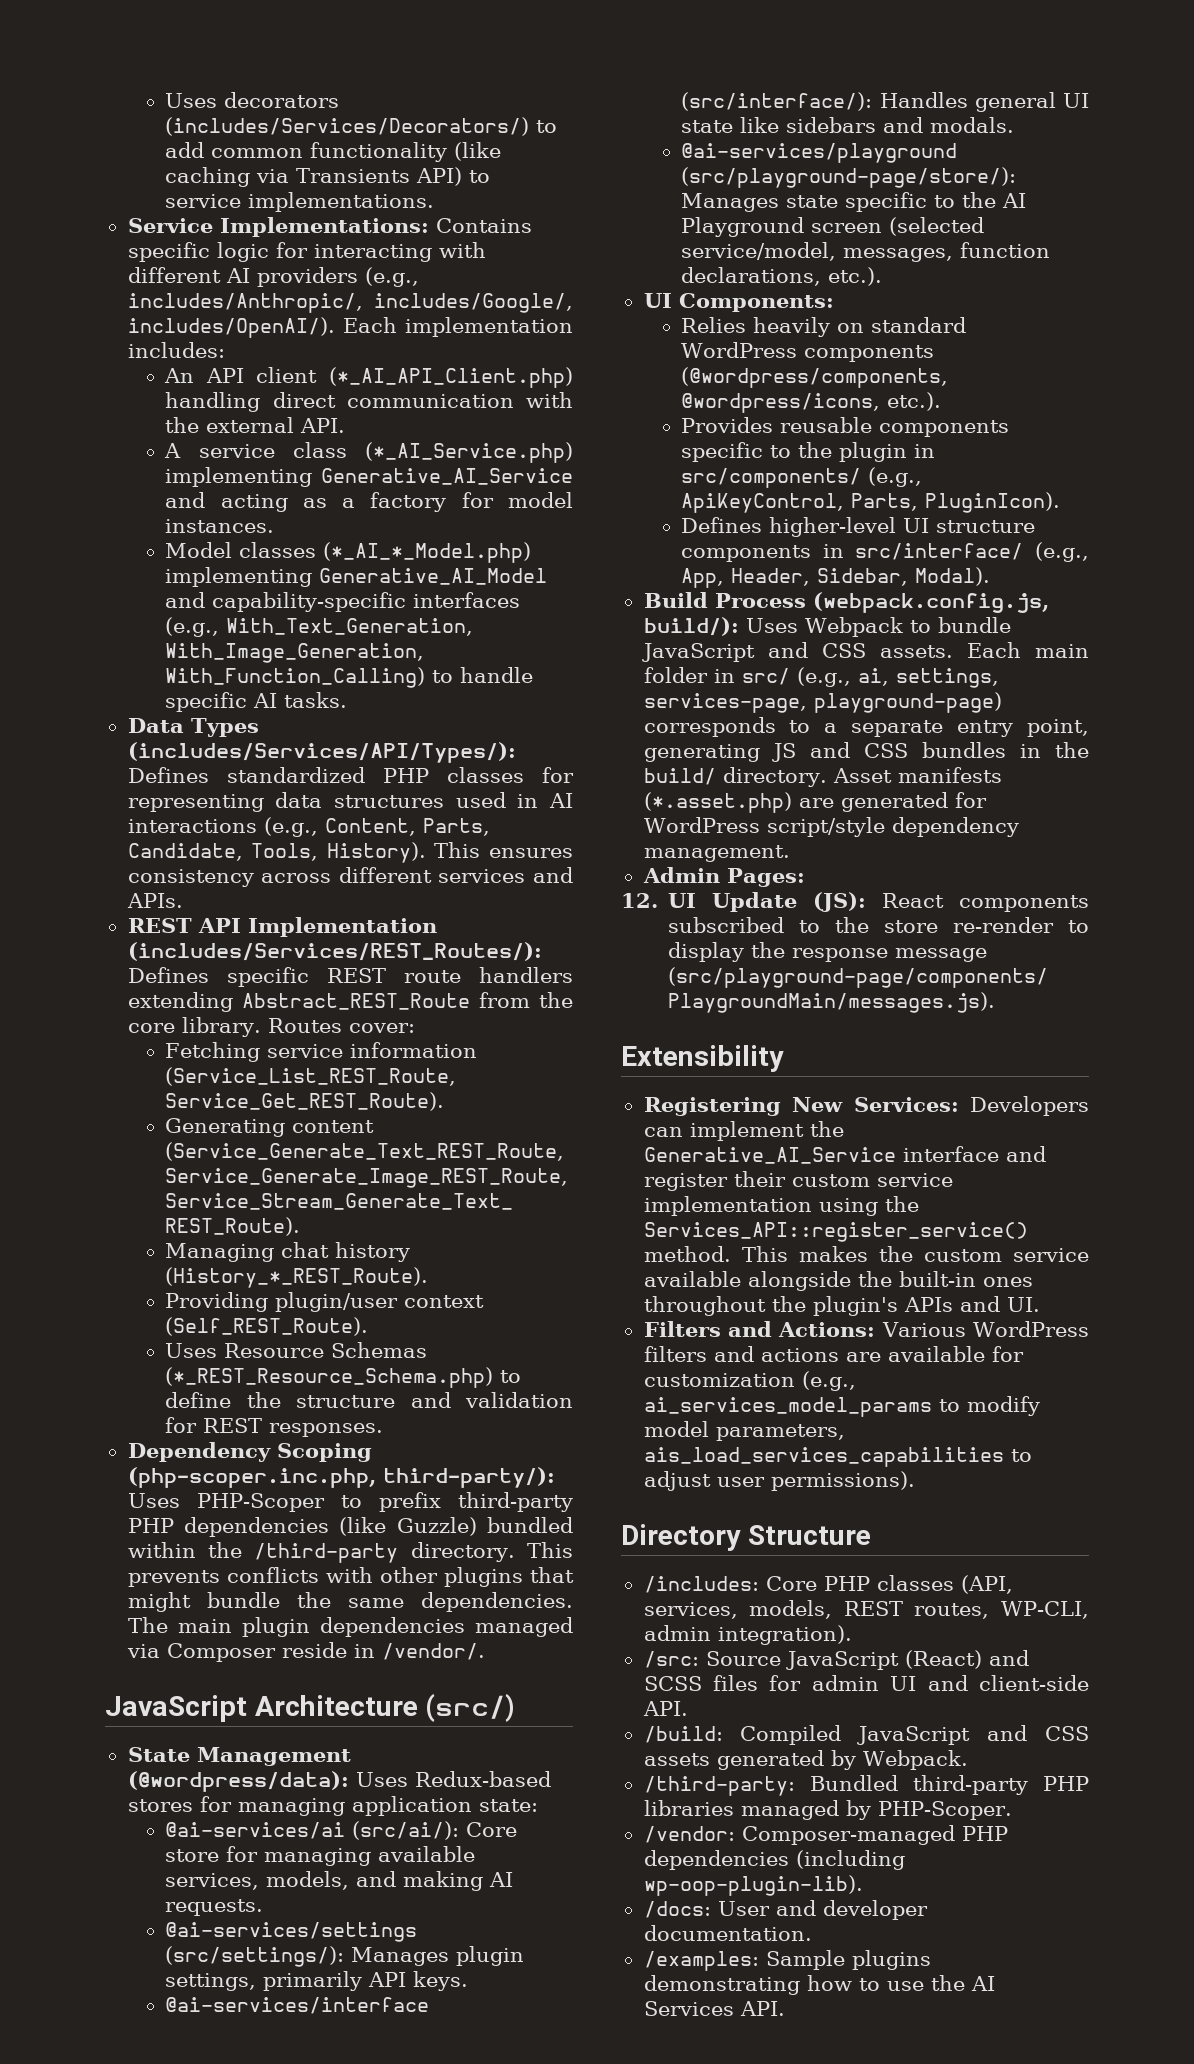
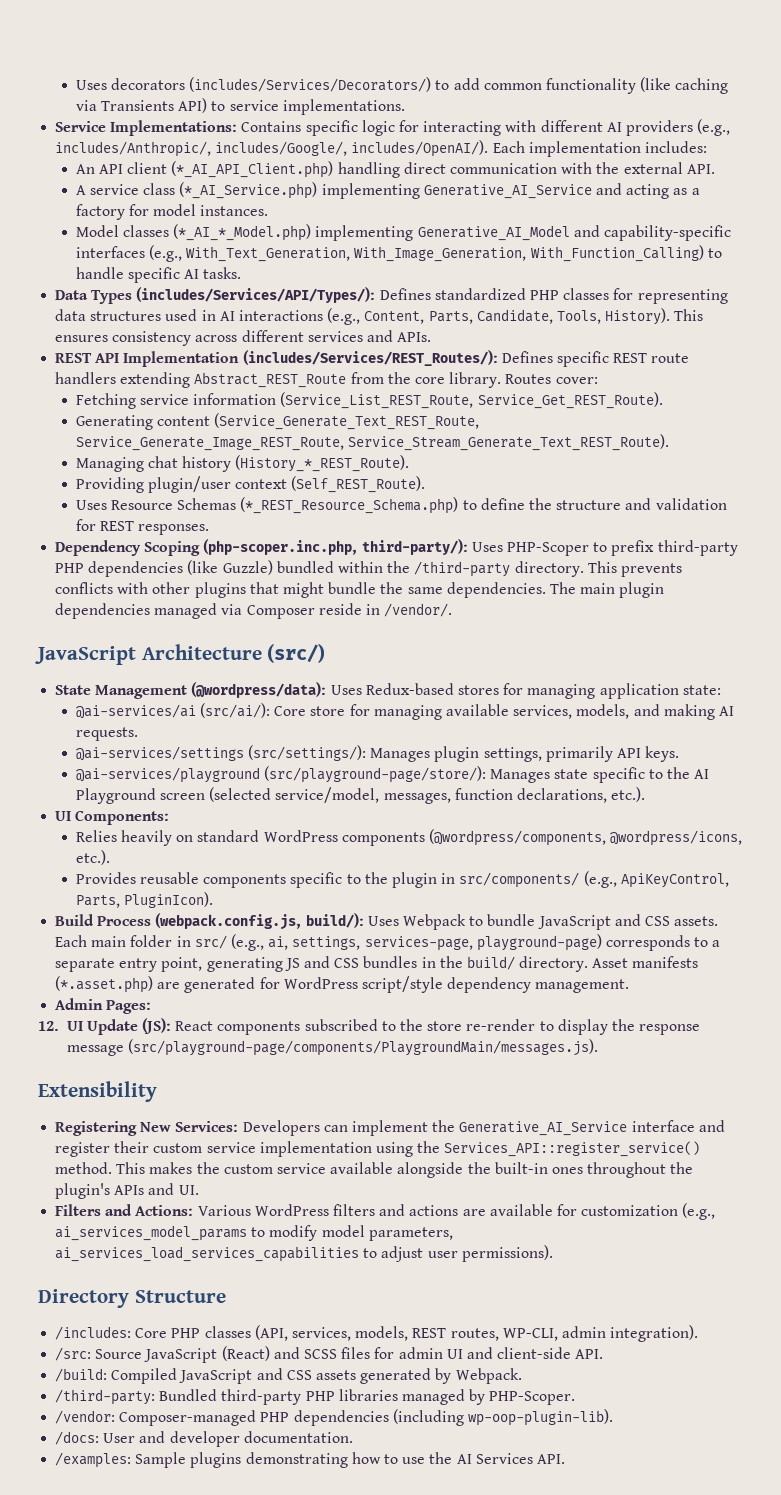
- @ai-services/interface (src/interface/): Handles general UI state like sidebars and modals.
- Defines higher-level UI structure components in src/interface/ (e.g., App, Header, Sidebar, Modal).
- Filters and Actions: Various WordPress filters and actions are available for customization (e.g., ai_services_model_params to modify model parameters, ais_load_services_capabilities to adjust user permissions).
+ Filters and Actions: Various WordPress filters and actions are available for customization (e.g., ai_services_model_params to modify model parameters, ai_services_load_services_capabilities to adjust user permissions).

